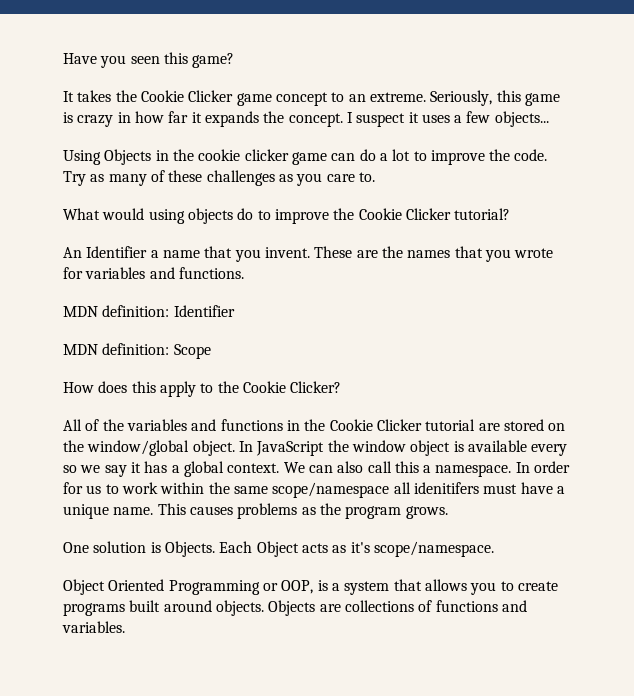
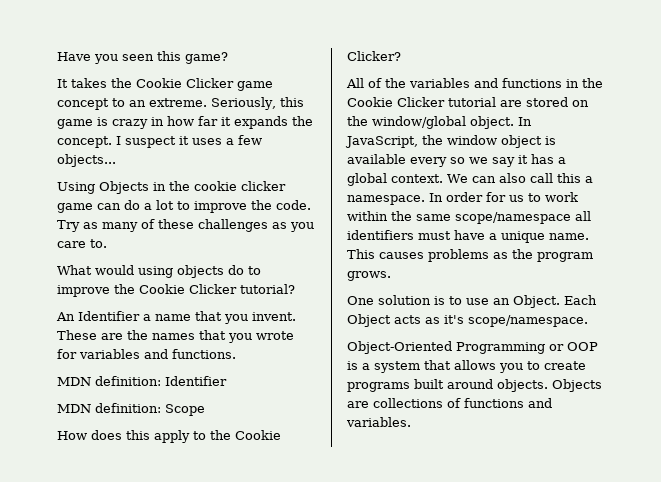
- In JavaScript the window object is available every so we say it has a global context.
+ In JavaScript, the window object is available every so we say it has a global context.
- In order for us to work within the same scope/namespace all idenitifers must have a unique name.
+ In order for us to work within the same scope/namespace all identifiers must have a unique name.
- One solution is Objects.
+ One solution is to use an Object.
- Object Oriented Programming or OOP, is a system that allows you to create programs built around objects.
+ Object-Oriented Programming or OOP is a system that allows you to create programs built around objects.

